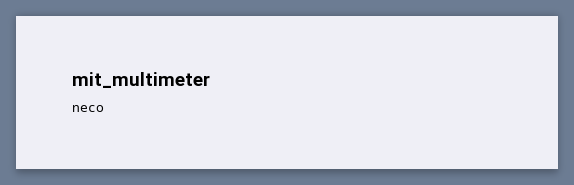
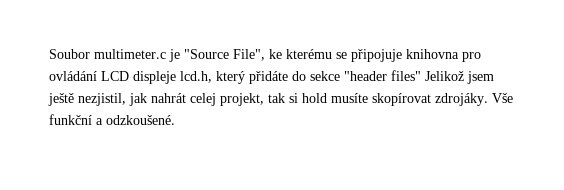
- mit_multimeter
- neco
+ Soubor multimeter.c je "Source File", ke kterému se připojuje knihovna pro ovládání LCD displeje lcd.h, který přidáte do sekce "header files" Jelikož jsem ještě nezjistil, jak nahrát celej projekt, tak si hold musíte skopírovat zdrojáky. Vše funkční a odzkoušené.

